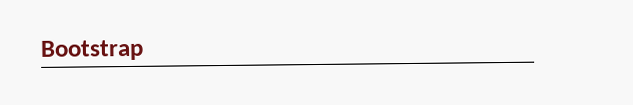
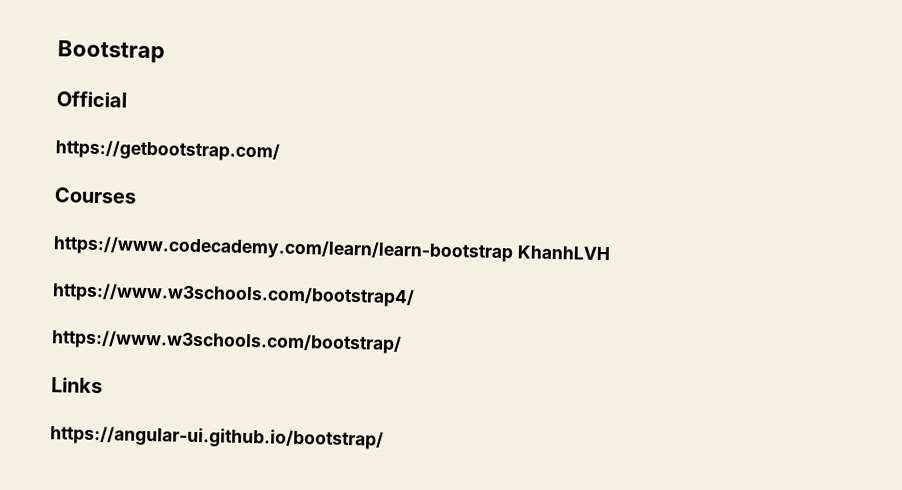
+ Official
+ https://getbootstrap.com/
+ Courses
+ https://www.codecademy.com/learn/learn-bootstrap KhanhLVH
+ https://www.w3schools.com/bootstrap4/
+ https://www.w3schools.com/bootstrap/
+ Links
+ https://angular-ui.github.io/bootstrap/

